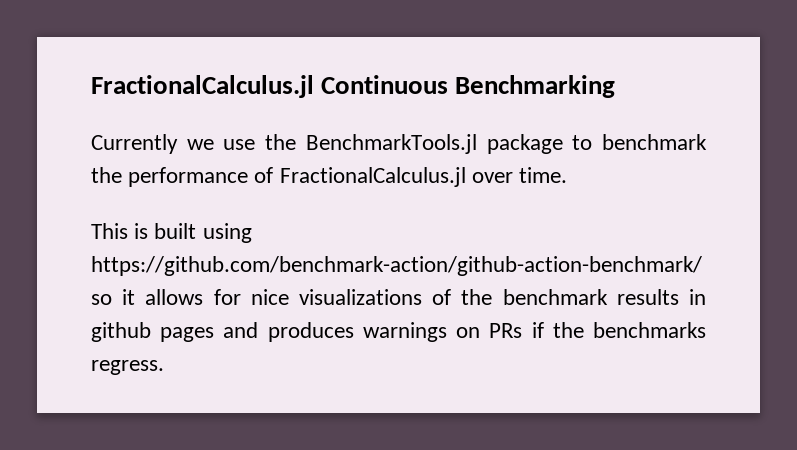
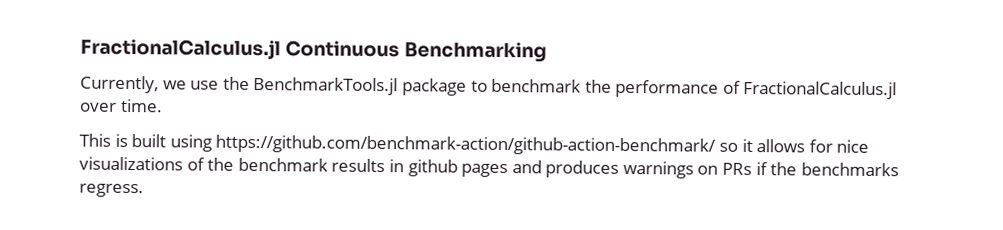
- Currently we use the BenchmarkTools.jl package to benchmark the performance of FractionalCalculus.jl over time.
+ Currently, we use the BenchmarkTools.jl package to benchmark the performance of FractionalCalculus.jl over time.

